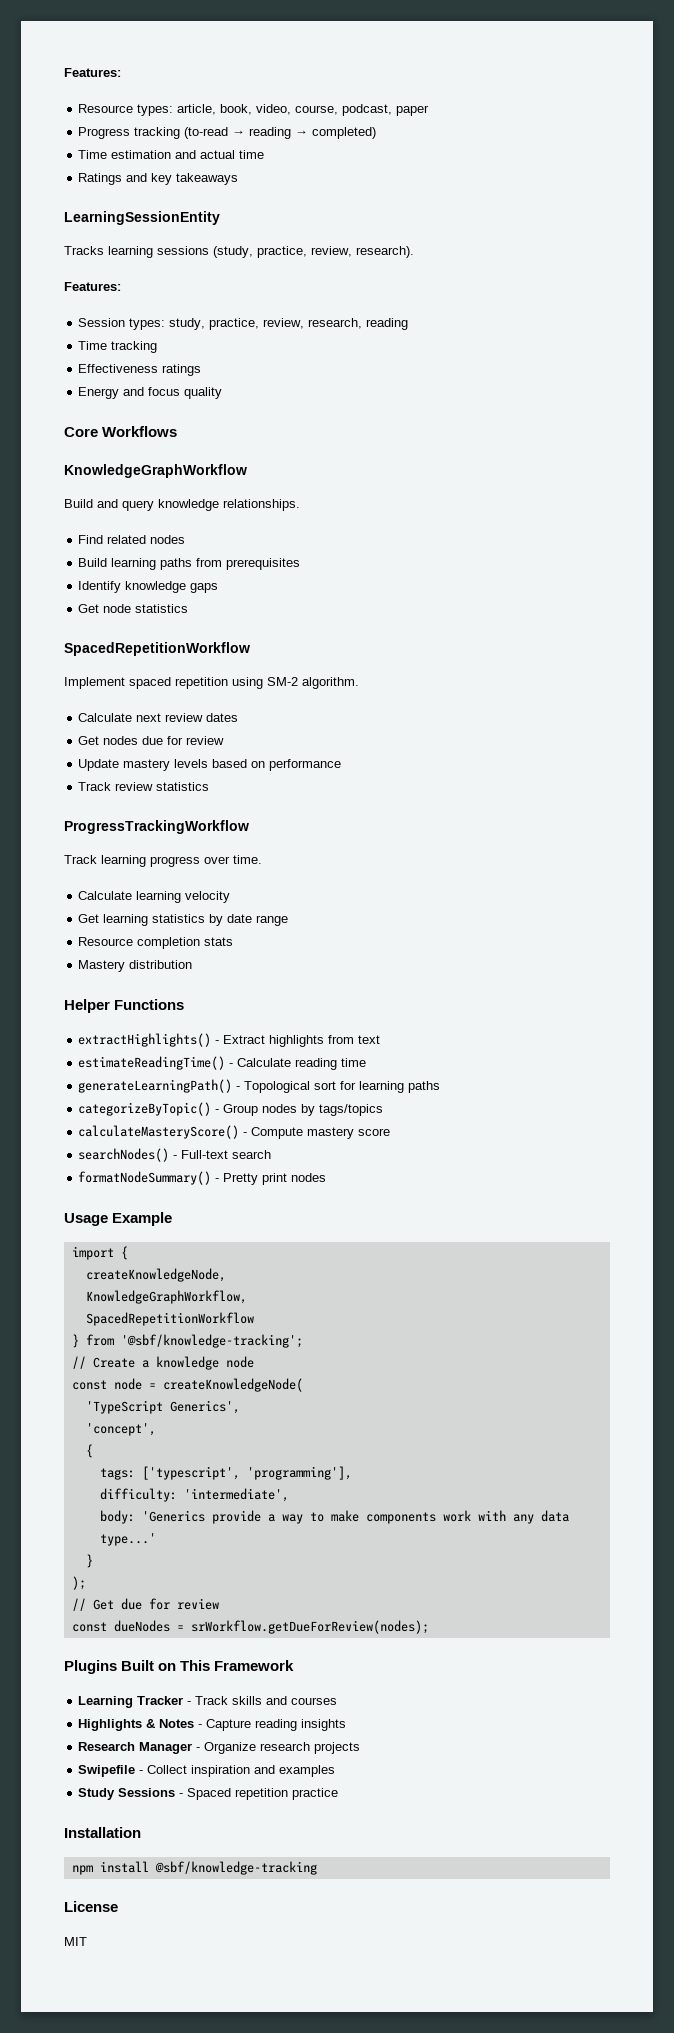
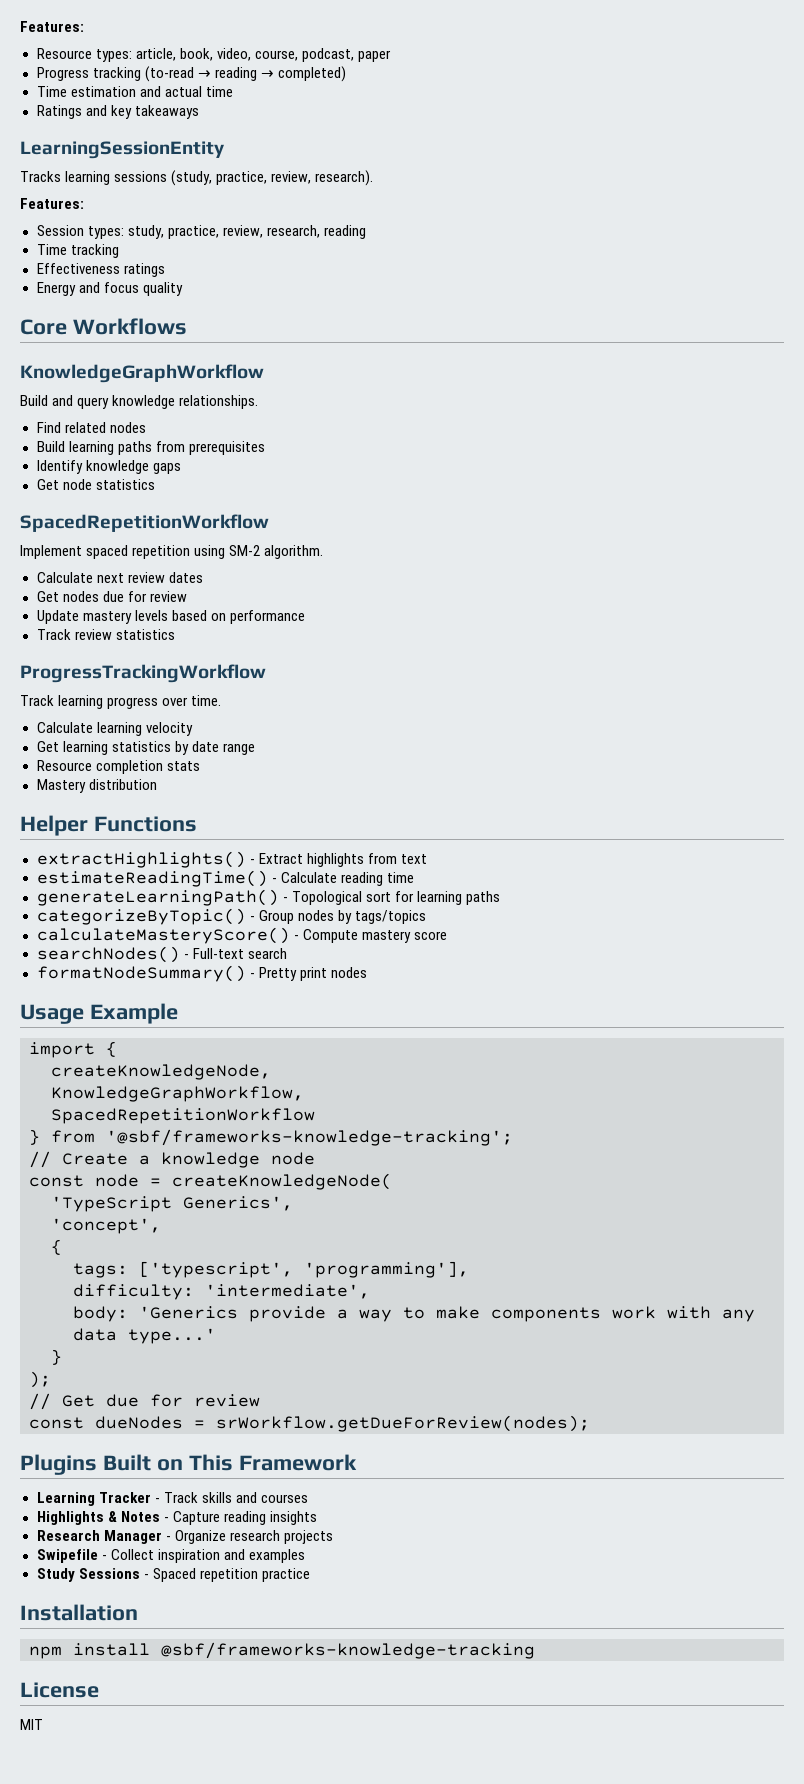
- } from '@sbf/knowledge-tracking';
+ } from '@sbf/frameworks-knowledge-tracking';
- npm install @sbf/knowledge-tracking
+ npm install @sbf/frameworks-knowledge-tracking

